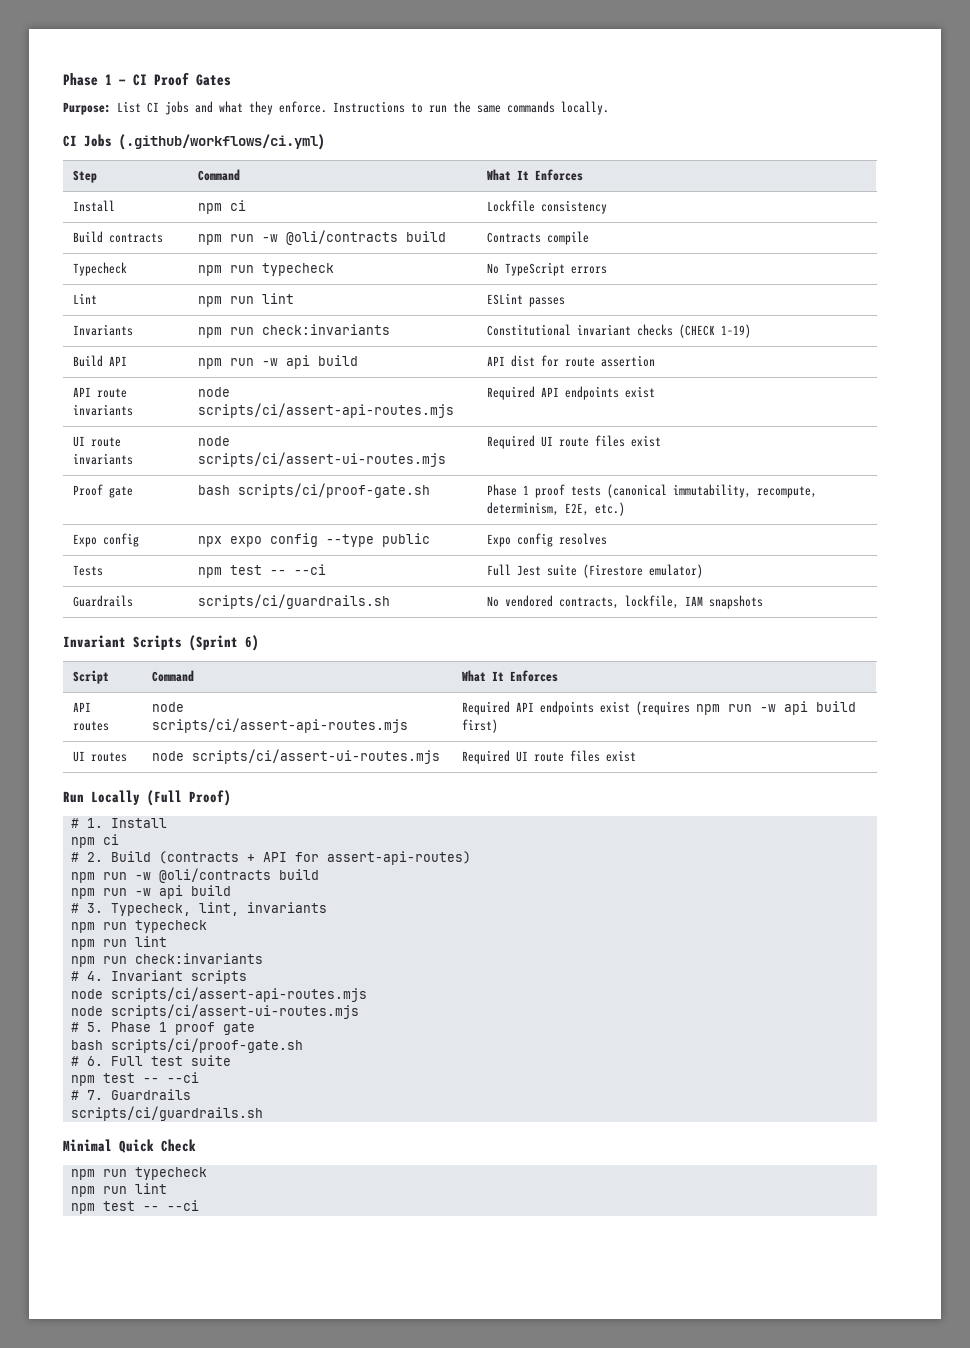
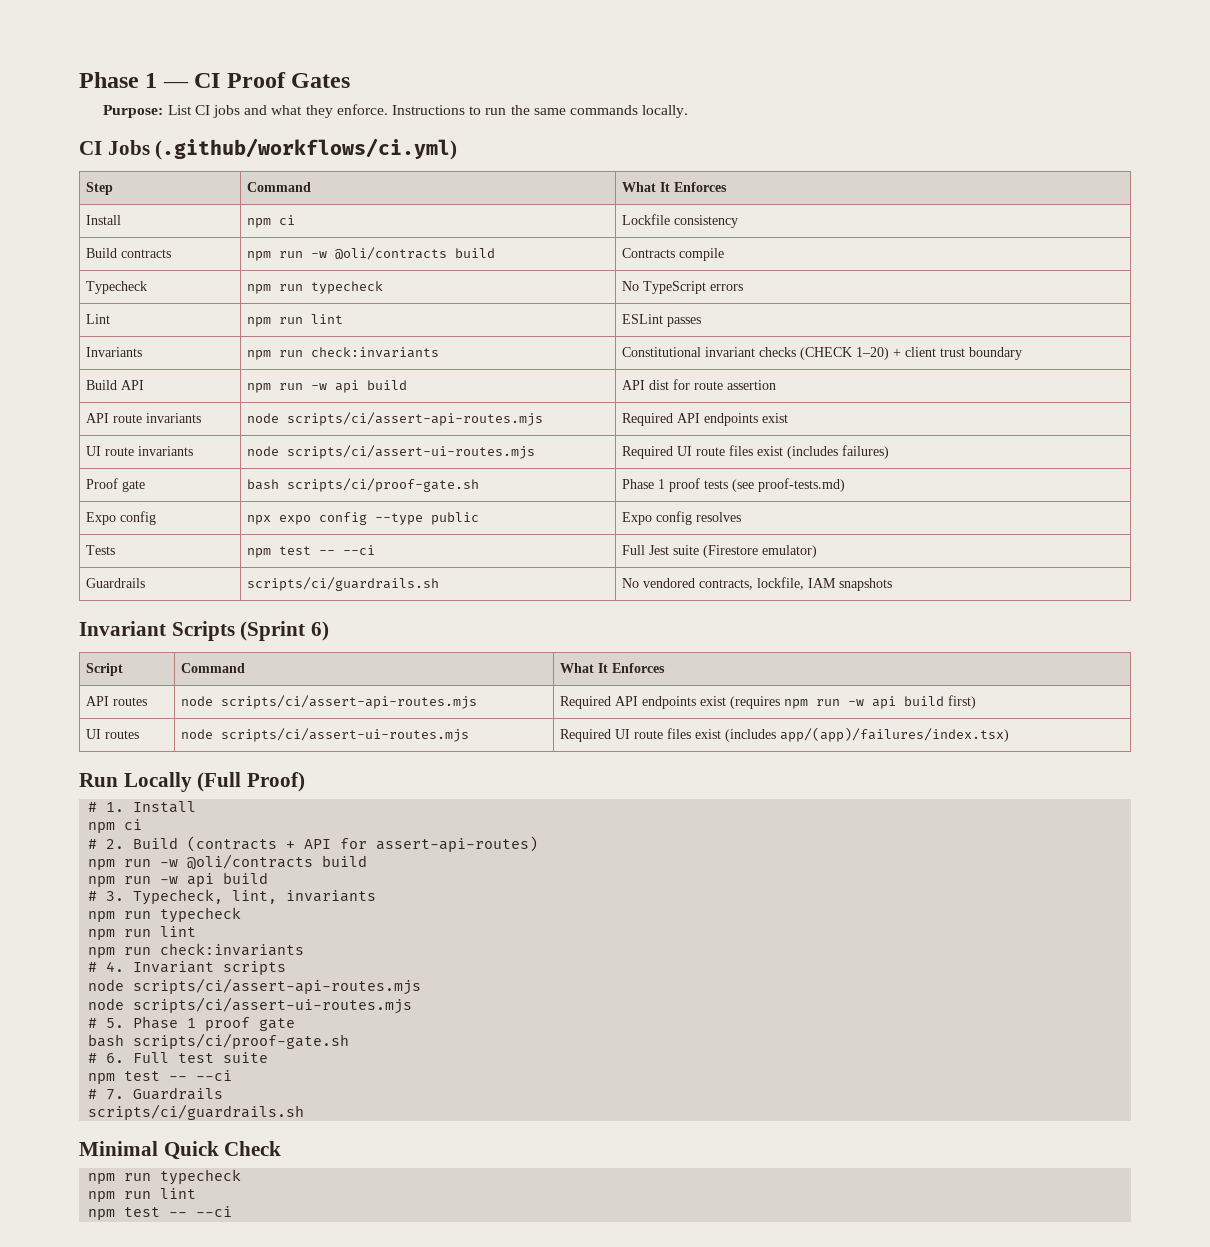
- Invariants | npm run check:invariants | Constitutional invariant checks (CHECK 1–19)
+ Invariants | npm run check:invariants | Constitutional invariant checks (CHECK 1–20) + client trust boundary
- UI route invariants | node scripts/ci/assert-ui-routes.mjs | Required UI route files exist
+ UI route invariants | node scripts/ci/assert-ui-routes.mjs | Required UI route files exist (includes failures)
- Proof gate | bash scripts/ci/proof-gate.sh | Phase 1 proof tests (canonical immutability, recompute, determinism, E2E, etc.)
+ Proof gate | bash scripts/ci/proof-gate.sh | Phase 1 proof tests (see proof-tests.md)
- UI routes | node scripts/ci/assert-ui-routes.mjs | Required UI route files exist
+ UI routes | node scripts/ci/assert-ui-routes.mjs | Required UI route files exist (includes app/(app)/failures/index.tsx)

